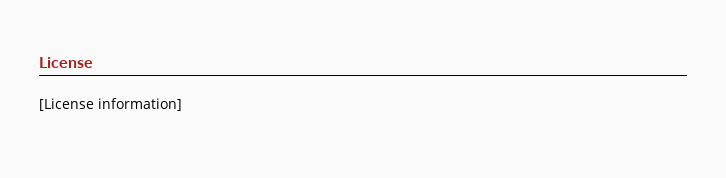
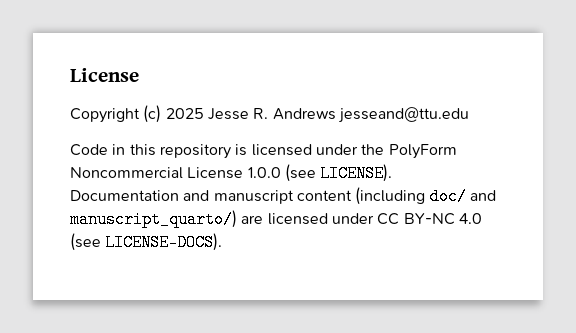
- [License information]
+ Copyright (c) 2025 Jesse R. Andrews jesseand@ttu.edu
+ Code in this repository is licensed under the PolyForm Noncommercial License 1.0.0 (see LICENSE). Documentation and manuscript content (including doc/ and manuscript_quarto/) are licensed under CC BY-NC 4.0 (see LICENSE-DOCS).

